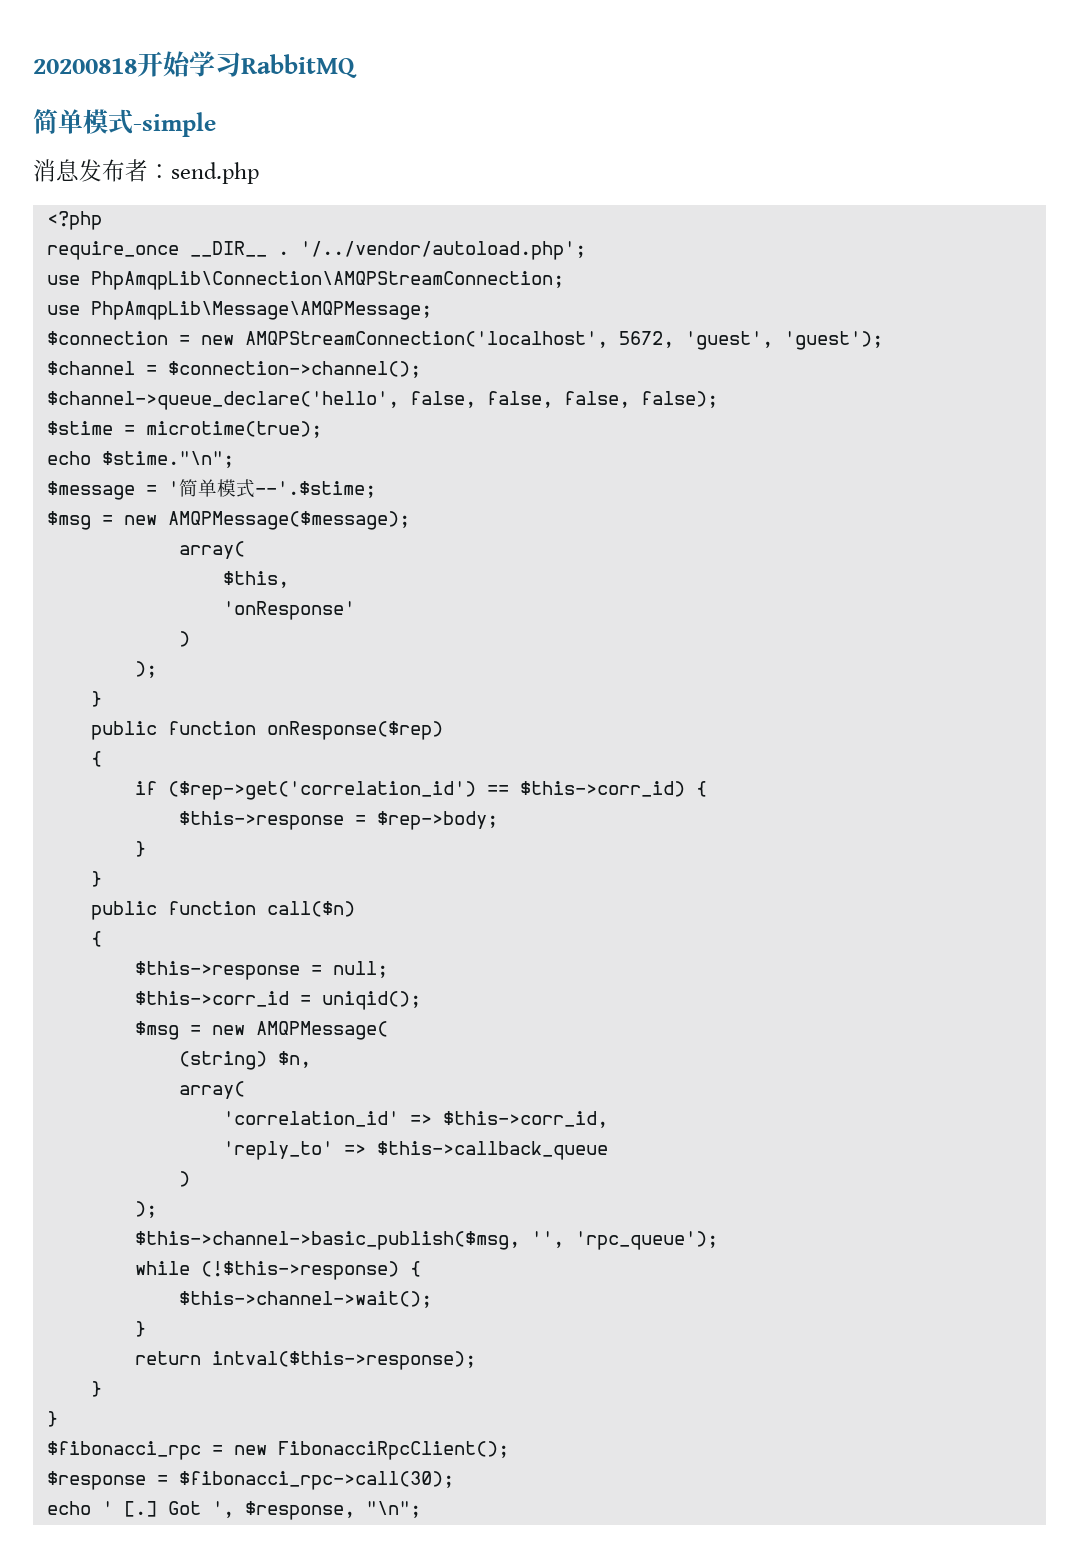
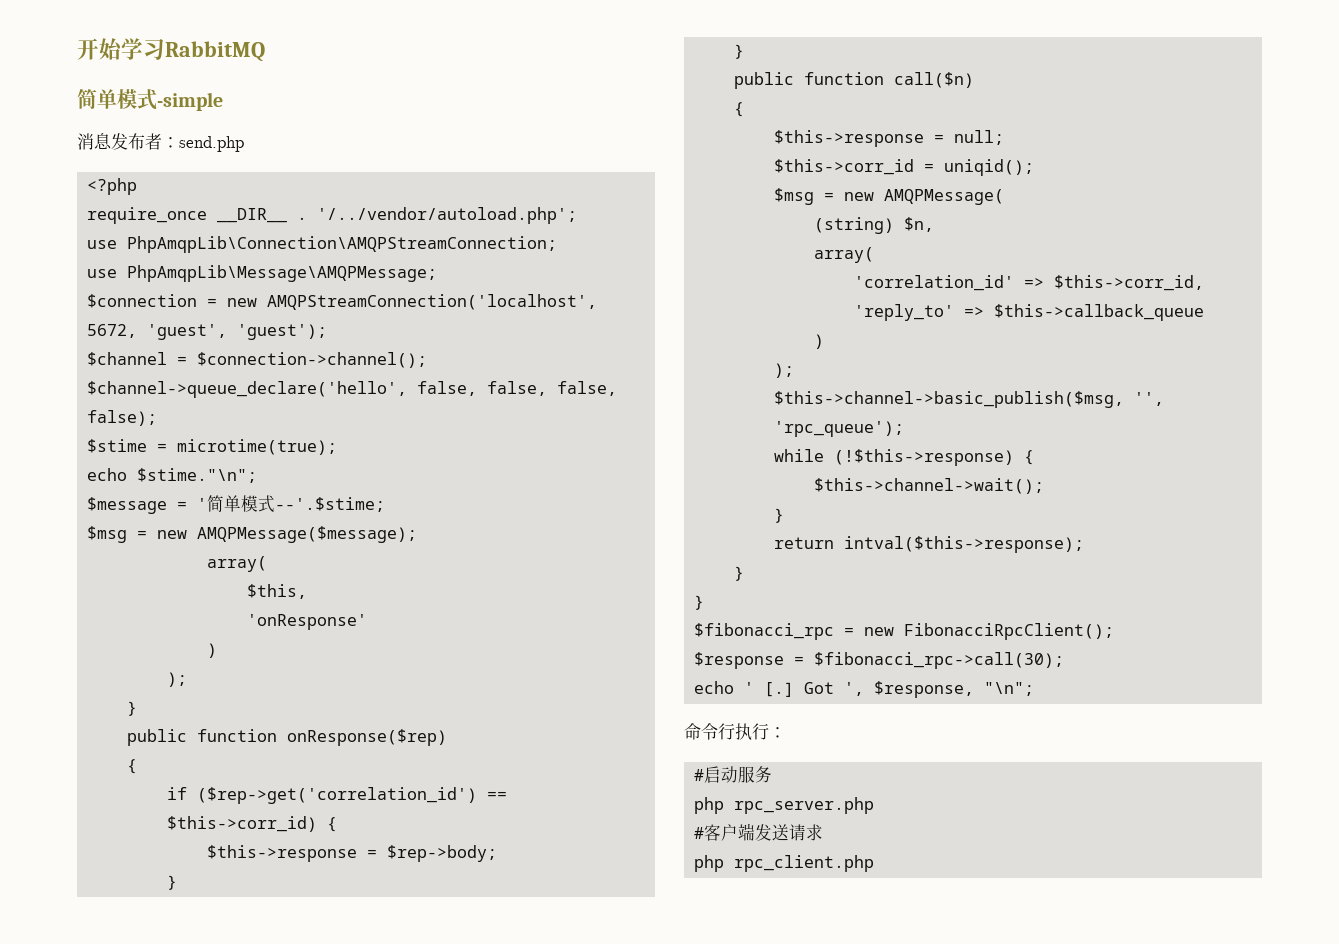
- 20200818开始学习RabbitMQ
+ 开始学习RabbitMQ
+ 命令行执行：
+ #启动服务
+ php rpc_server.php
+ #客户端发送请求
+ php rpc_client.php

